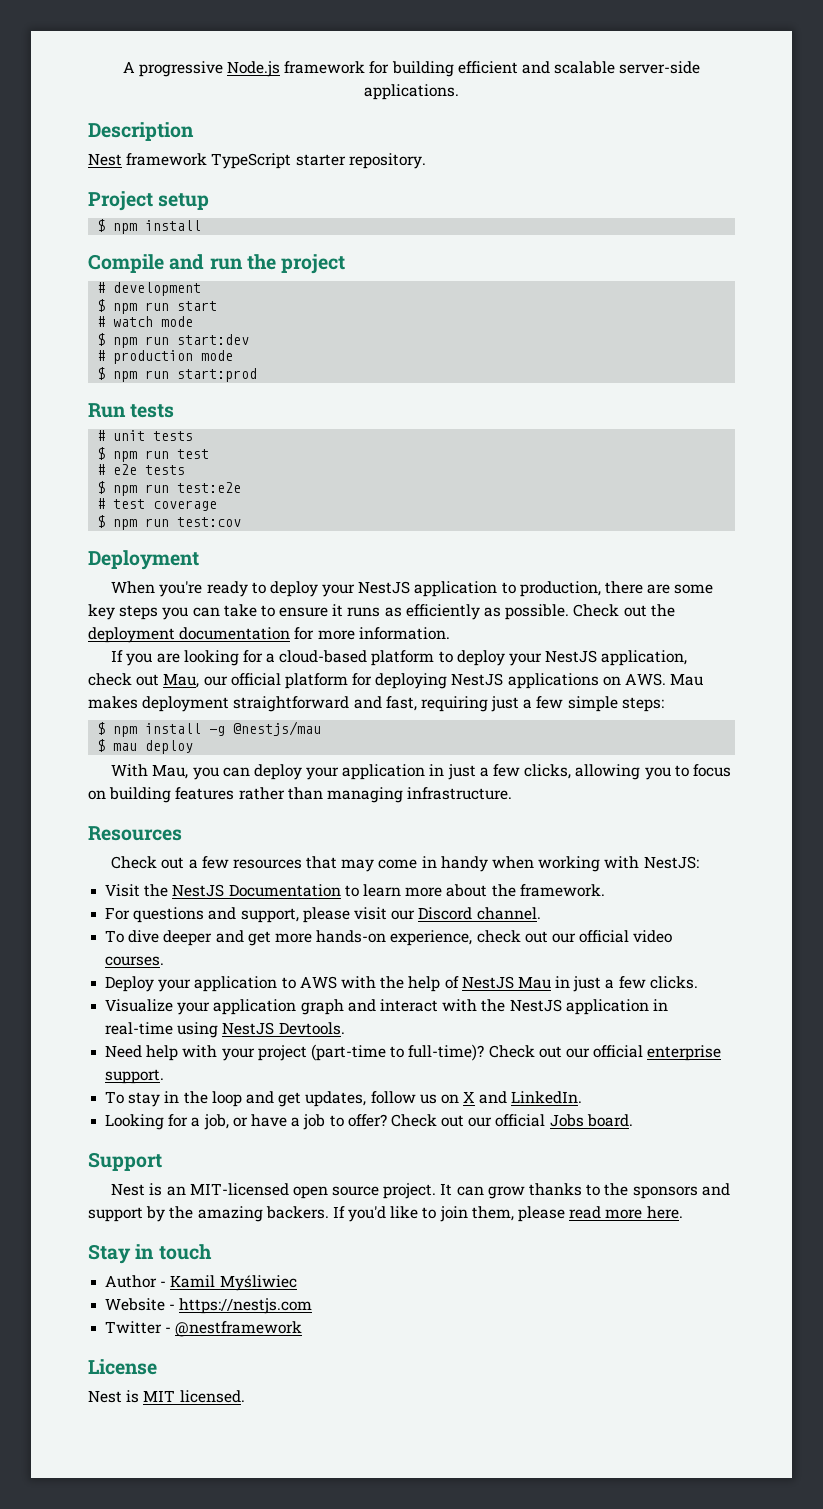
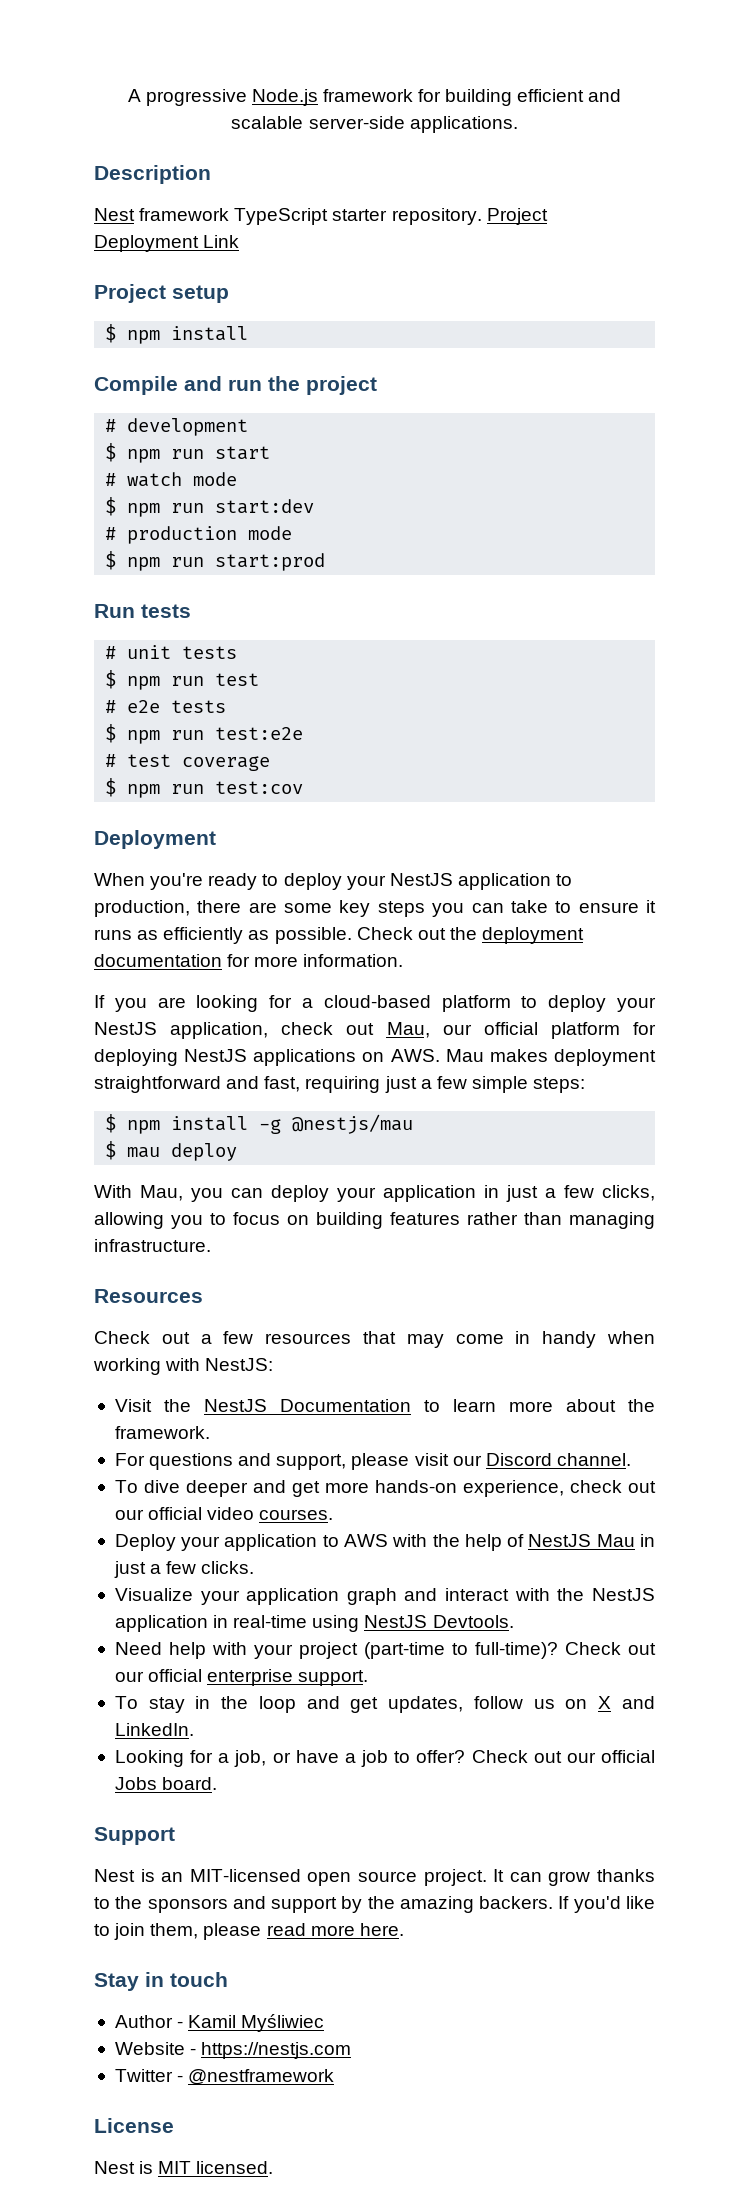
+ Project Deployment Link

